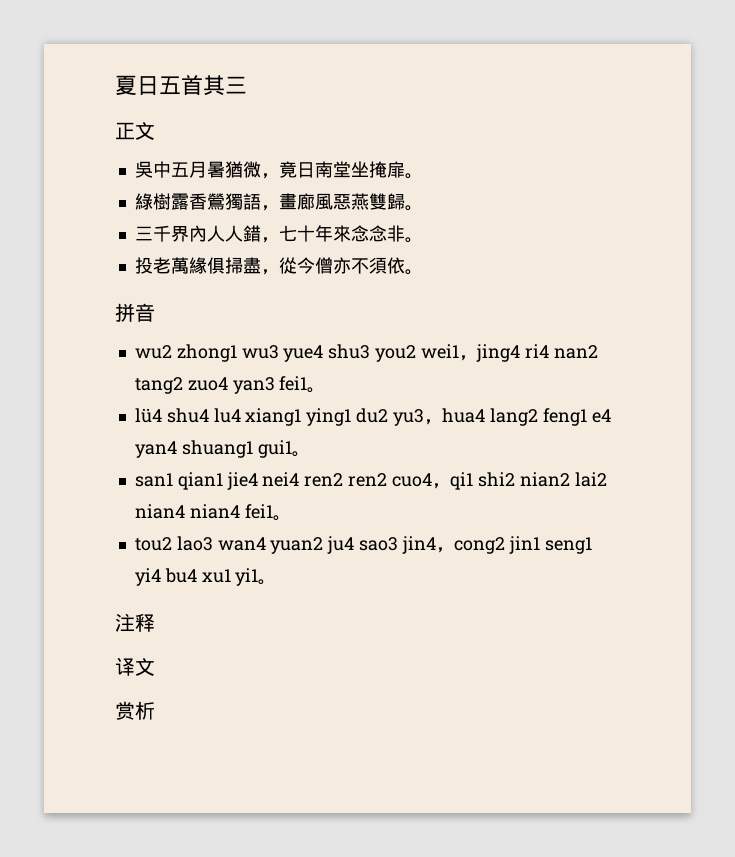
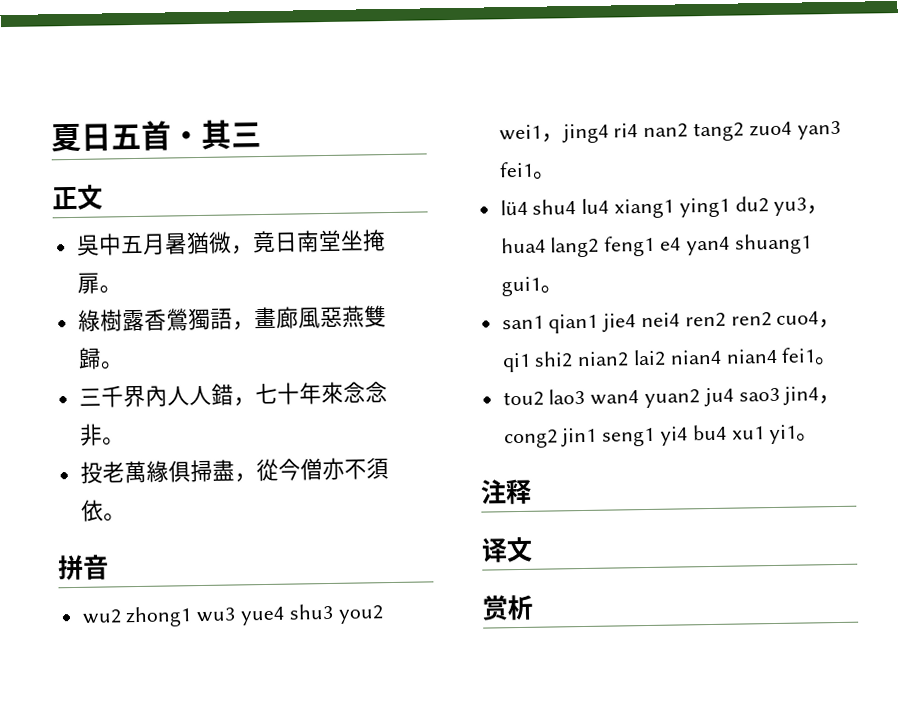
- 夏日五首其三
+ 夏日五首・其三

